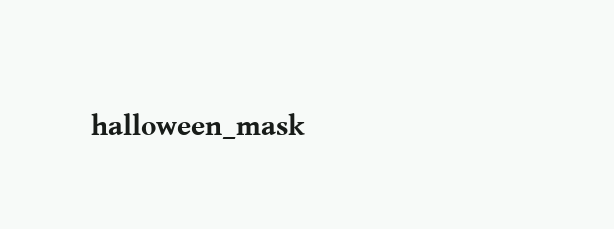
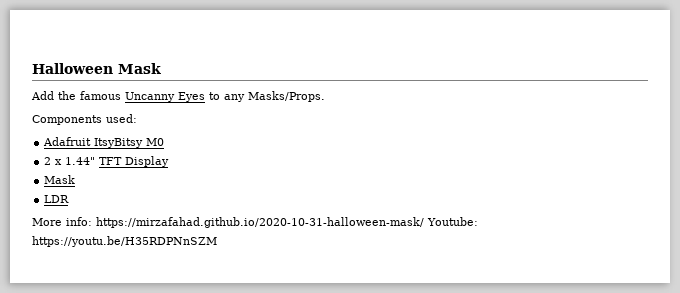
- halloween_mask
+ Halloween Mask
+ Add the famous Uncanny Eyes to any Masks/Props.
+ Components used:
+ Adafruit ItsyBitsy M0
+ 2 x 1.44" TFT Display
+ Mask
+ LDR
+ More info: https://mirzafahad.github.io/2020-10-31-halloween-mask/ Youtube: https://youtu.be/H35RDPNnSZM

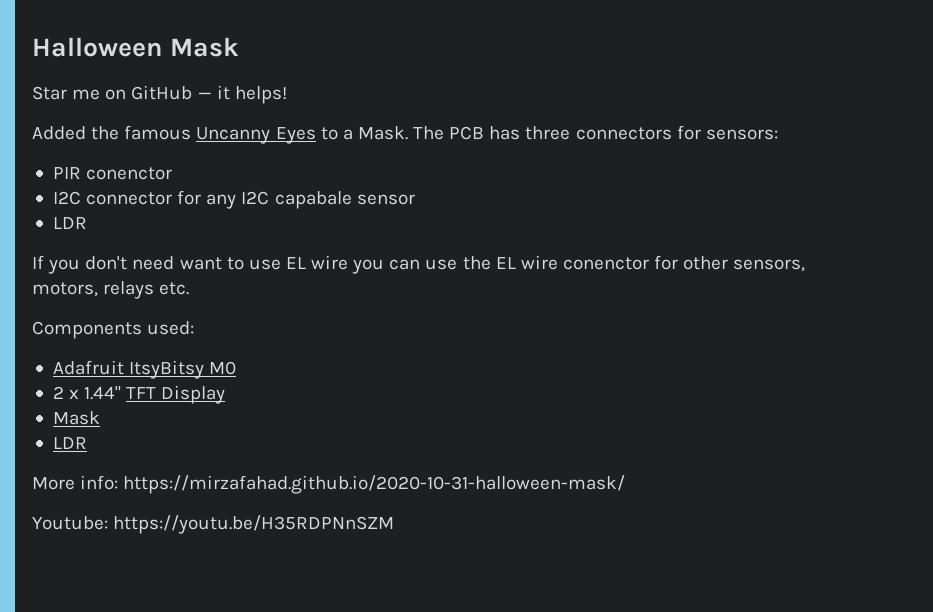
- Add the famous Uncanny Eyes to any Masks/Props.
+ Star me on GitHub — it helps!
+ Added the famous Uncanny Eyes to a Mask. The PCB has three connectors for sensors:
+ PIR conenctor
+ I2C connector for any I2C capabale sensor
+ LDR
+ If you don't need want to use EL wire you can use the EL wire conenctor for other sensors, motors, relays etc.
- More info: https://mirzafahad.github.io/2020-10-31-halloween-mask/ Youtube: https://youtu.be/H35RDPNnSZM
+ More info: https://mirzafahad.github.io/2020-10-31-halloween-mask/
+ Youtube: https://youtu.be/H35RDPNnSZM

